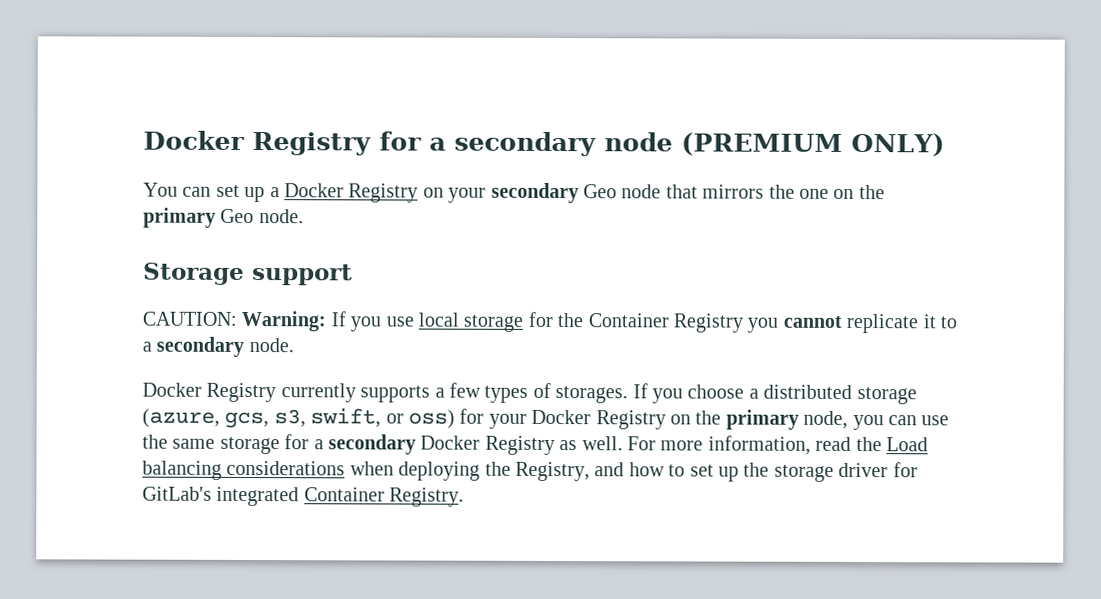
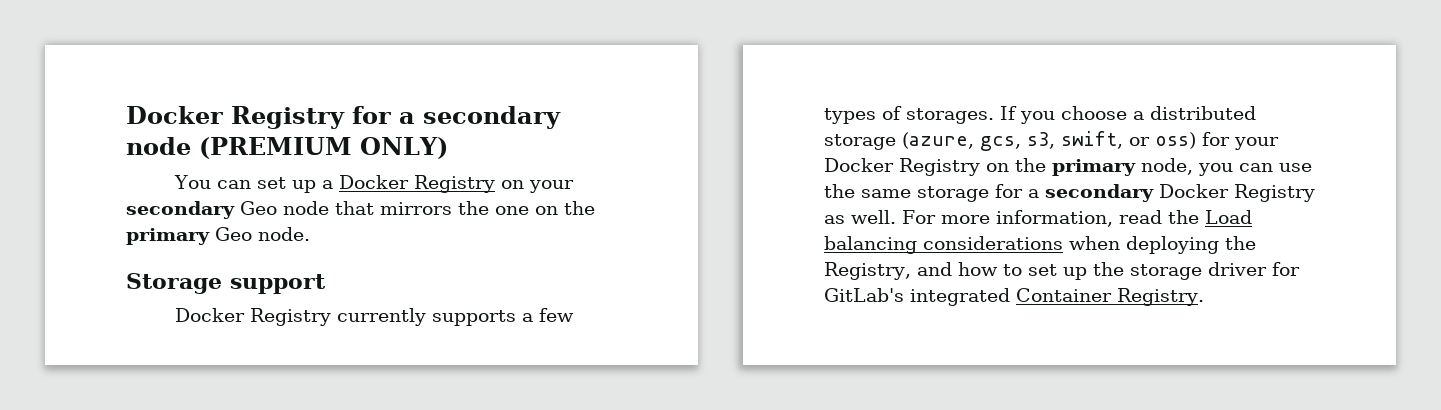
- CAUTION: Warning: If you use local storage for the Container Registry you cannot replicate it to a secondary node.

